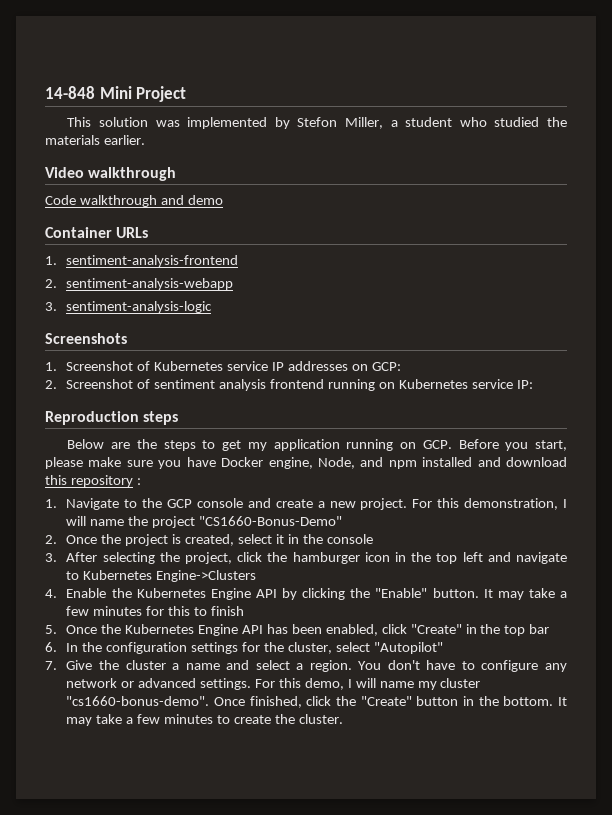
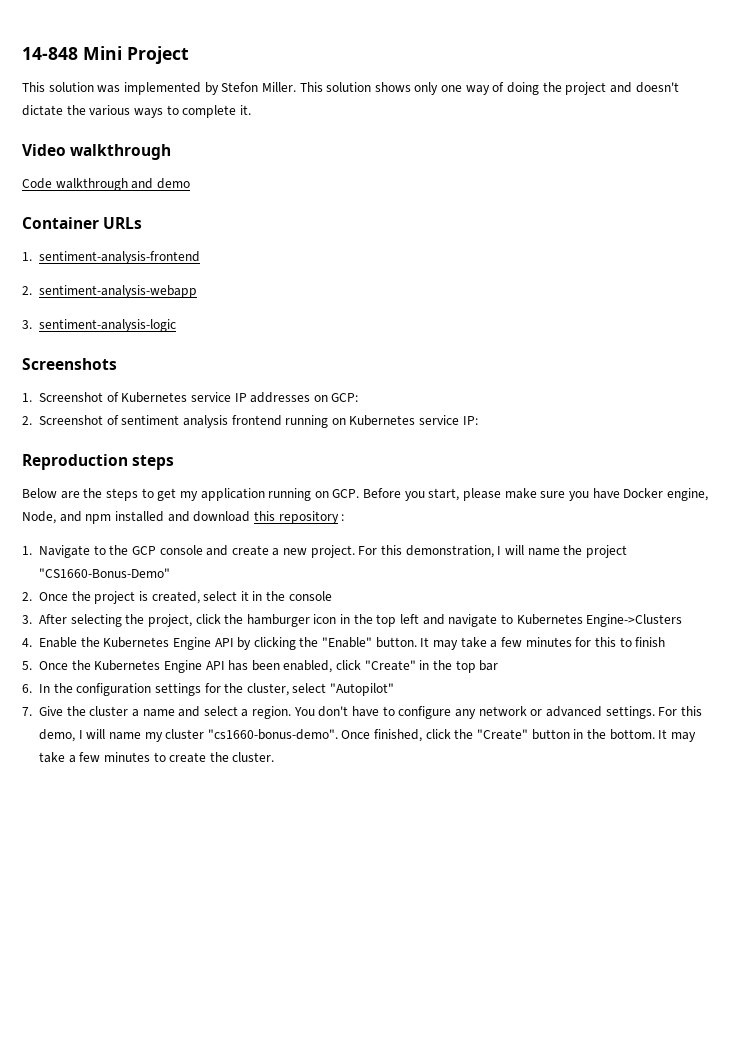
- This solution was implemented by Stefon Miller, a student who studied the materials earlier.
+ This solution was implemented by Stefon Miller. This solution shows only one way of doing the project and doesn't dictate the various ways to complete it.

